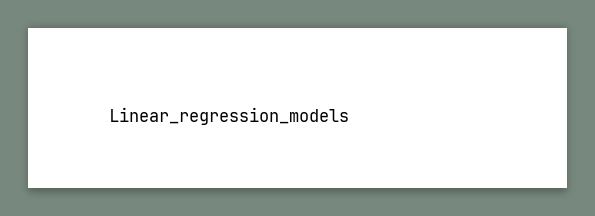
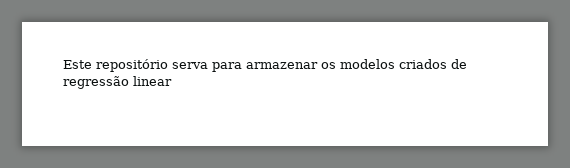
- Linear_regression_models
+ Este repositório serva para armazenar os modelos criados de regressão linear

